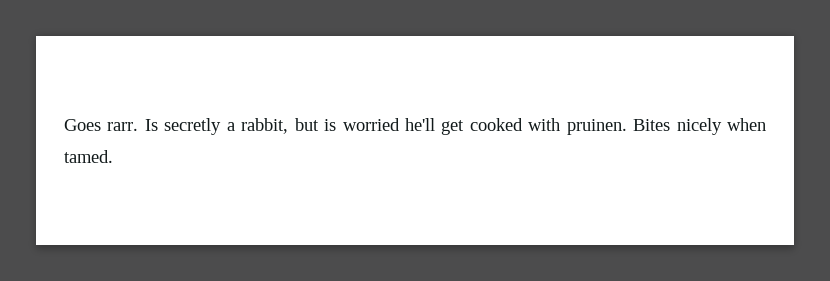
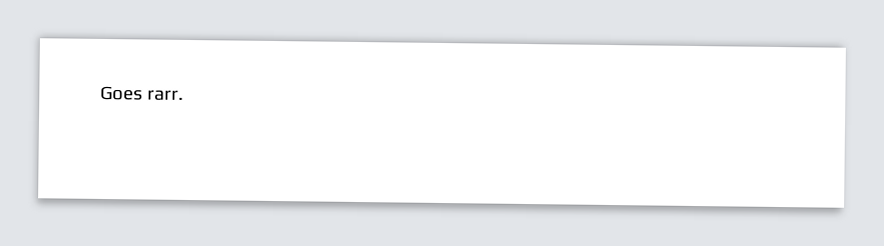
- Is secretly a rabbit, but is worried he'll get cooked with pruinen. Bites nicely when tamed.

